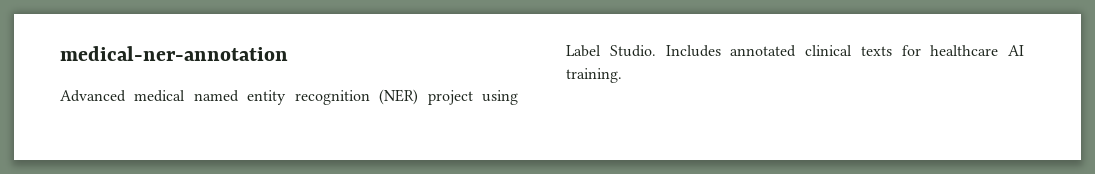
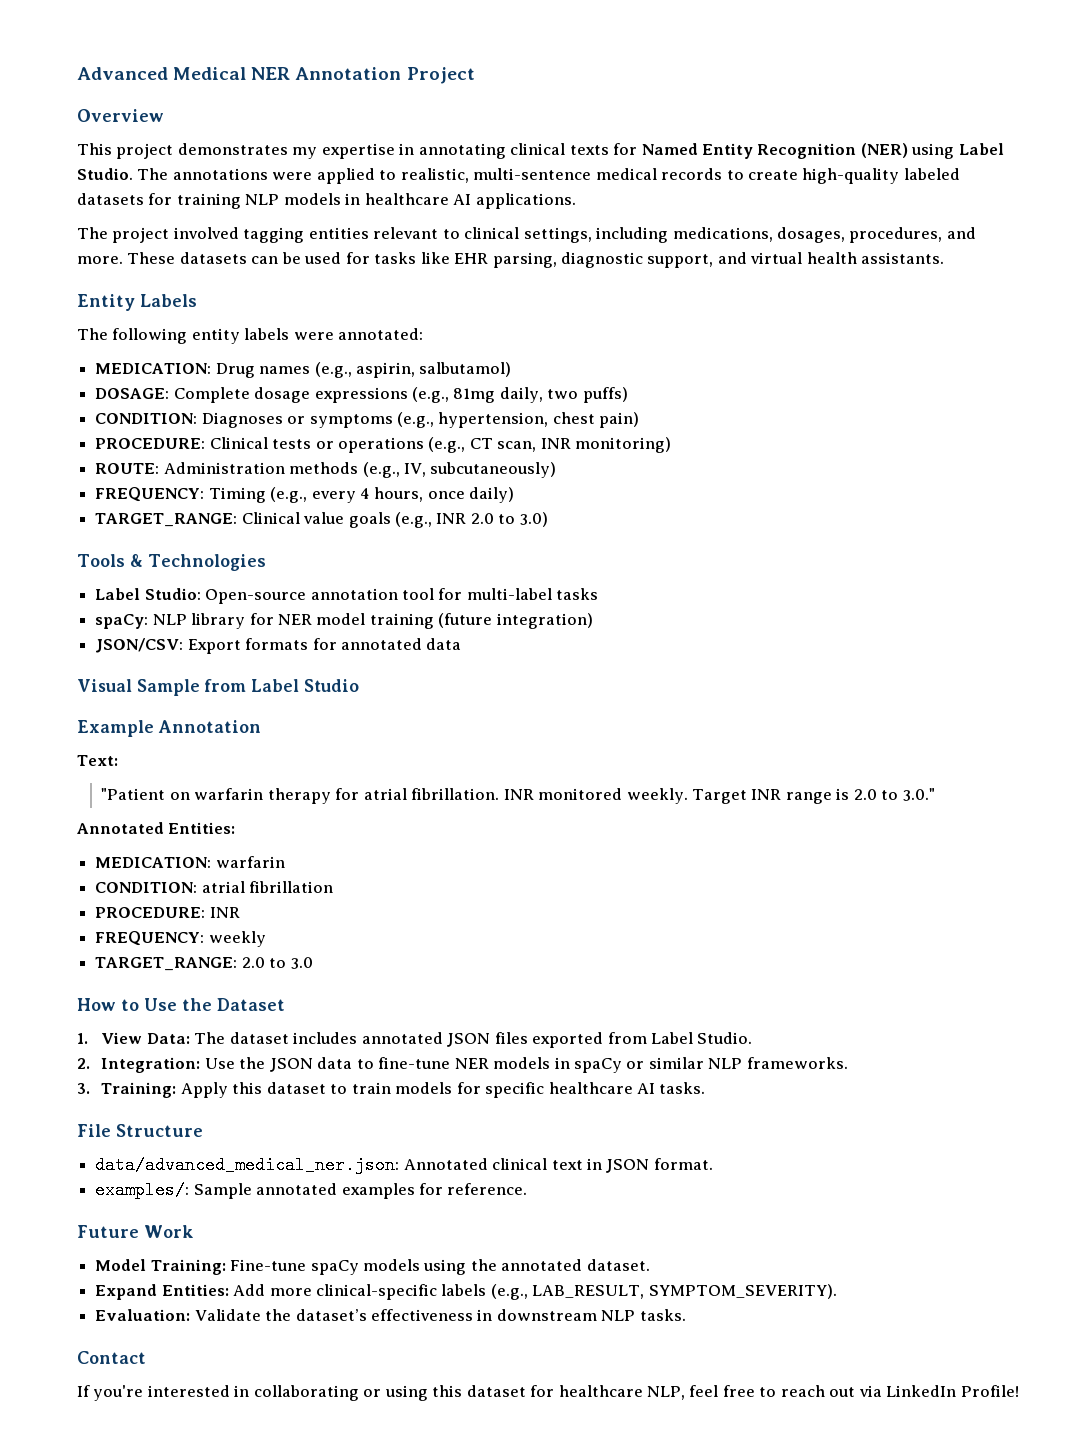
- medical-ner-annotation
- Advanced medical named entity recognition (NER) project using Label Studio. Includes annotated clinical texts for healthcare AI training.
+ Advanced Medical NER Annotation Project
+ Overview
+ This project demonstrates my expertise in annotating clinical texts for Named Entity Recognition (NER) using Label Studio. The annotations were applied to realistic, multi-sentence medical records to create high-quality labeled datasets for training NLP models in healthcare AI applications.
+ The project involved tagging entities relevant to clinical settings, including medications, dosages, procedures, and more. These datasets can be used for tasks like EHR parsing, diagnostic support, and virtual health assistants.
+ Entity Labels
+ The following entity labels were annotated:
+ MEDICATION: Drug names (e.g., aspirin, salbutamol)
+ DOSAGE: Complete dosage expressions (e.g., 81mg daily, two puffs)
+ CONDITION: Diagnoses or symptoms (e.g., hypertension, chest pain)
+ PROCEDURE: Clinical tests or operations (e.g., CT scan, INR monitoring)
+ ROUTE: Administration methods (e.g., IV, subcutaneously)
+ FREQUENCY: Timing (e.g., every 4 hours, once daily)
+ TARGET_RANGE: Clinical value goals (e.g., INR 2.0 to 3.0)
+ Tools & Technologies
+ Label Studio: Open-source annotation tool for multi-label tasks
+ spaCy: NLP library for NER model training (future integration)
+ JSON/CSV: Export formats for annotated data
+ Visual Sample from Label Studio
+ Example Annotation
+ Text:
+ "Patient on warfarin therapy for atrial fibrillation. INR monitored weekly. Target INR range is 2.0 to 3.0."
+ Annotated Entities:
+ MEDICATION: warfarin
+ CONDITION: atrial fibrillation
+ PROCEDURE: INR
+ FREQUENCY: weekly
+ TARGET_RANGE: 2.0 to 3.0
+ How to Use the Dataset
+ 1. View Data: The dataset includes annotated JSON files exported from Label Studio.
+ 2. Integration: Use the JSON data to fine-tune NER models in spaCy or similar NLP frameworks.
+ 3. Training: Apply this dataset to train models for specific healthcare AI tasks.
+ File Structure
+ data/advanced_medical_ner.json: Annotated clinical text in JSON format.
+ examples/: Sample annotated examples for reference.
+ Future Work
+ Model Training: Fine-tune spaCy models using the annotated dataset.
+ Expand Entities: Add more clinical-specific labels (e.g., LAB_RESULT, SYMPTOM_SEVERITY).
+ Evaluation: Validate the dataset’s effectiveness in downstream NLP tasks.
+ Contact
+ If you're interested in collaborating or using this dataset for healthcare NLP, feel free to reach out via LinkedIn Profile!

